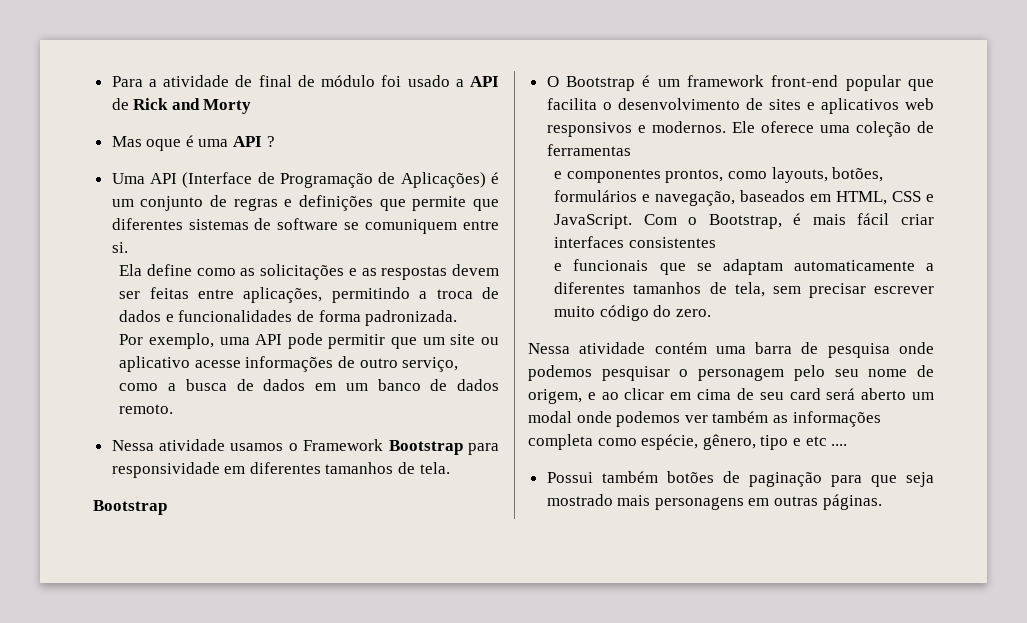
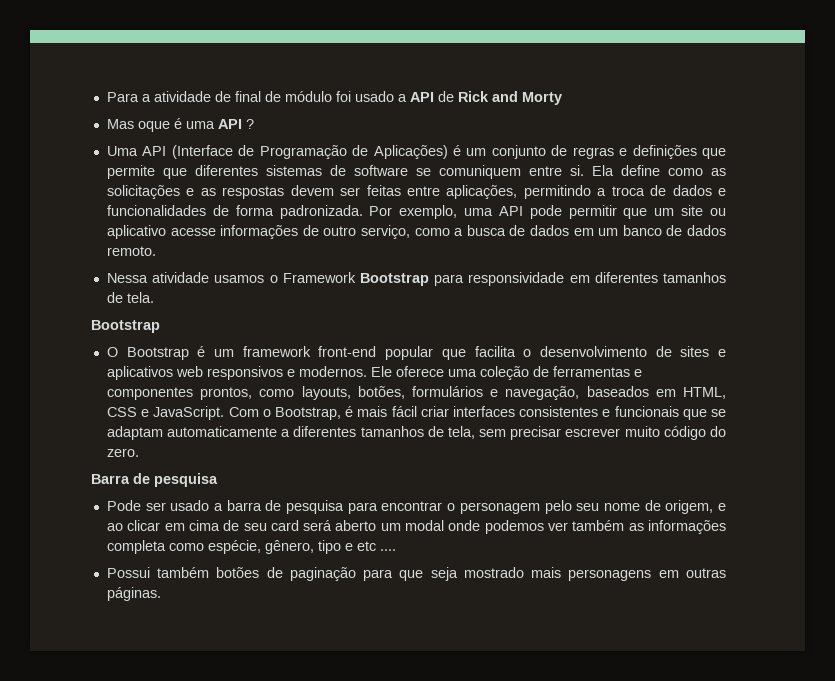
- Uma API (Interface de Programação de Aplicações) é um conjunto de regras e definições que permite que diferentes sistemas de software se comuniquem entre si.
- Ela define como as solicitações e as respostas devem ser feitas entre aplicações, permitindo a troca de dados e funcionalidades de forma padronizada.
- Por exemplo, uma API pode permitir que um site ou aplicativo acesse informações de outro serviço, como a busca de dados em um banco de dados remoto.
+ Uma API (Interface de Programação de Aplicações) é um conjunto de regras e definições que permite que diferentes sistemas de software se comuniquem entre si. Ela define como as solicitações e as respostas devem ser feitas entre aplicações, permitindo a troca de dados e funcionalidades de forma padronizada. Por exemplo, uma API pode permitir que um site ou aplicativo acesse informações de outro serviço, como a busca de dados em um banco de dados remoto.
- Ele oferece uma coleção de ferramentas
- e componentes prontos, como layouts, botões, formulários e navegação, baseados em HTML, CSS e JavaScript.
+ Ele oferece uma coleção de ferramentas e componentes prontos, como layouts, botões, formulários e navegação, baseados em HTML, CSS e JavaScript.
- Com o Bootstrap, é mais fácil criar interfaces consistentes
- e funcionais que se adaptam automaticamente a diferentes tamanhos de tela, sem precisar escrever muito código do zero.
+ Com o Bootstrap, é mais fácil criar interfaces consistentes e funcionais que se adaptam automaticamente a diferentes tamanhos de tela, sem precisar escrever muito código do zero.
- Nessa atividade contém uma barra de pesquisa onde podemos pesquisar o personagem pelo seu nome de origem, e ao clicar em cima de seu card será aberto um modal onde podemos ver também as informações completa como espécie, gênero, tipo e etc ....
+ Barra de pesquisa
+ Pode ser usado a barra de pesquisa para encontrar o personagem pelo seu nome de origem, e ao clicar em cima de seu card será aberto um modal onde podemos ver também as informações completa como espécie, gênero, tipo e etc ....

